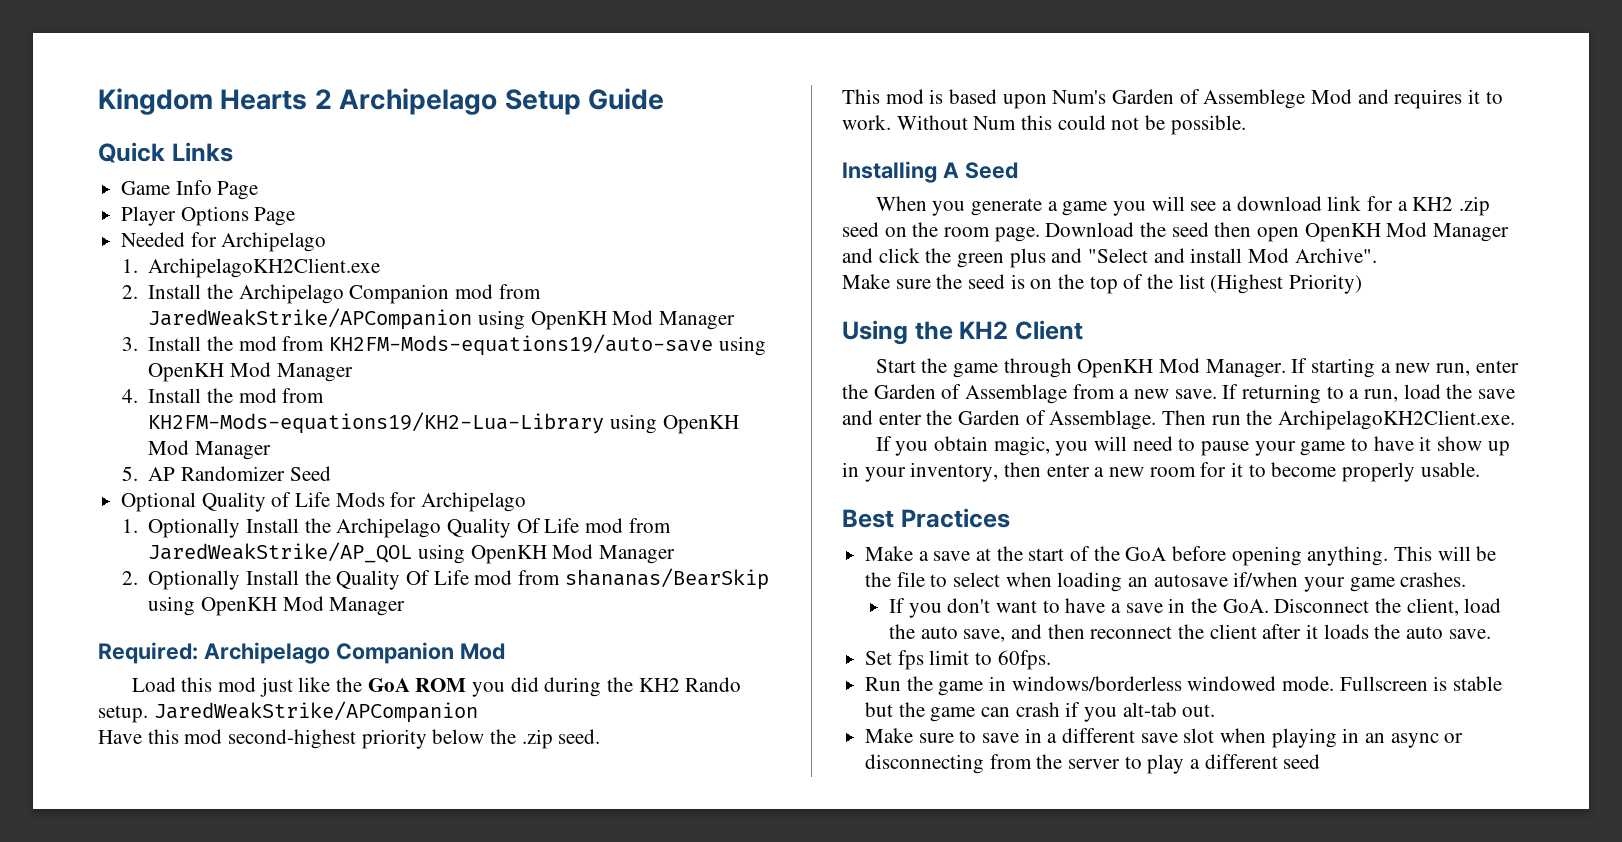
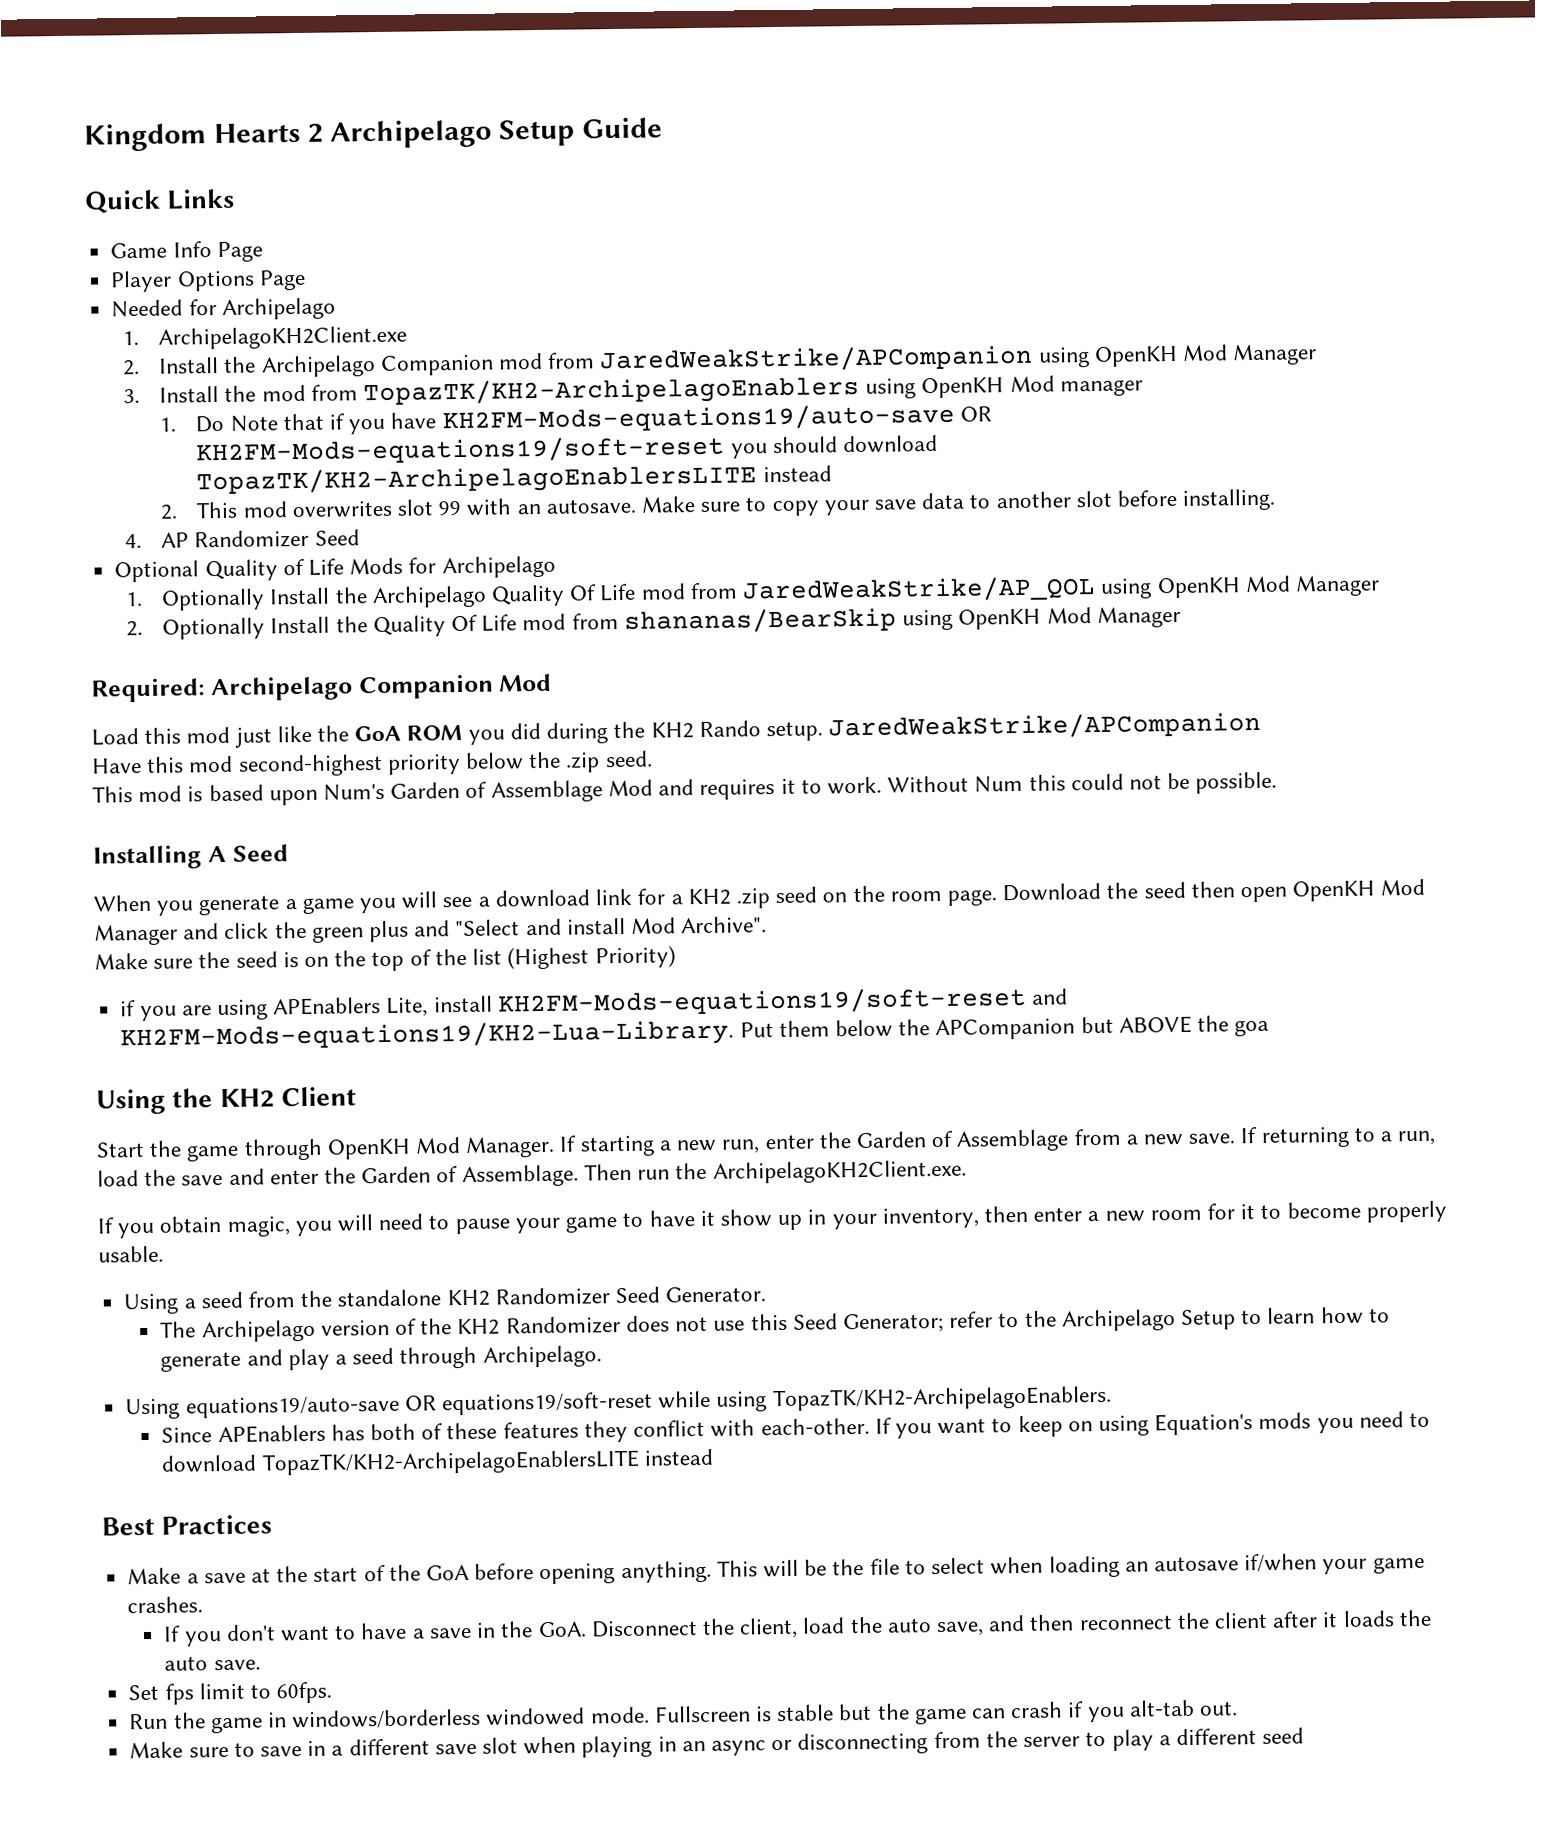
- 3. Install the mod from KH2FM-Mods-equations19/auto-save using OpenKH Mod Manager
- 4. Install the mod from KH2FM-Mods-equations19/KH2-Lua-Library using OpenKH Mod Manager
- 5. AP Randomizer Seed
+ 3. Install the mod from TopazTK/KH2-ArchipelagoEnablers using OpenKH Mod manager
+ 1. Do Note that if you have KH2FM-Mods-equations19/auto-save OR KH2FM-Mods-equations19/soft-reset you should download TopazTK/KH2-ArchipelagoEnablersLITE instead
+ 2. This mod overwrites slot 99 with an autosave. Make sure to copy your save data to another slot before installing.
+ 4. AP Randomizer Seed
- This mod is based upon Num's Garden of Assemblege Mod and requires it to work.
+ This mod is based upon Num's Garden of Assemblage Mod and requires it to work.
+ if you are using APEnablers Lite, install KH2FM-Mods-equations19/soft-reset and KH2FM-Mods-equations19/KH2-Lua-Library. Put them below the APCompanion but ABOVE the goa
+ Using a seed from the standalone KH2 Randomizer Seed Generator.
+ The Archipelago version of the KH2 Randomizer does not use this Seed Generator; refer to the Archipelago Setup to learn how to generate and play a seed through Archipelago.
+ Using equations19/auto-save OR equations19/soft-reset while using TopazTK/KH2-ArchipelagoEnablers.
+ Since APEnablers has both of these features they conflict with each-other. If you want to keep on using Equation's mods you need to download TopazTK/KH2-ArchipelagoEnablersLITE instead

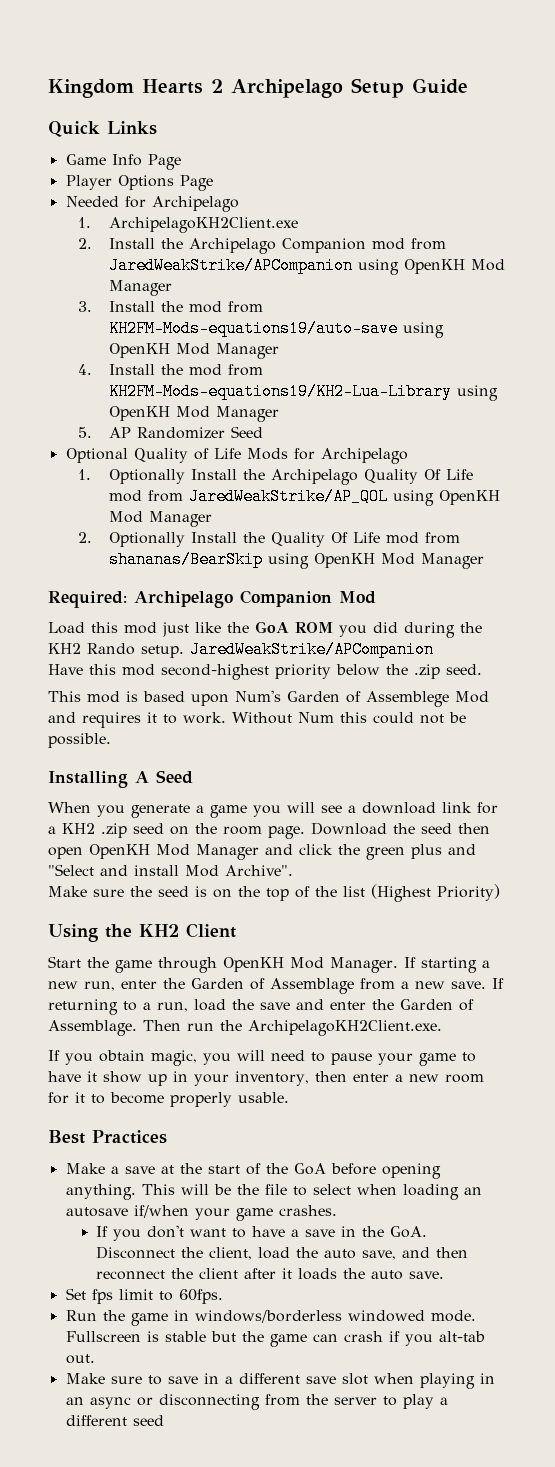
- 3. Install the mod from TopazTK/KH2-ArchipelagoEnablers using OpenKH Mod manager
- 1. Do Note that if you have KH2FM-Mods-equations19/auto-save OR KH2FM-Mods-equations19/soft-reset you should download TopazTK/KH2-ArchipelagoEnablersLITE instead
- 2. This mod overwrites slot 99 with an autosave. Make sure to copy your save data to another slot before installing.
- 4. AP Randomizer Seed
+ 3. Install the mod from KH2FM-Mods-equations19/auto-save using OpenKH Mod Manager
+ 4. Install the mod from KH2FM-Mods-equations19/KH2-Lua-Library using OpenKH Mod Manager
+ 5. AP Randomizer Seed
- This mod is based upon Num's Garden of Assemblage Mod and requires it to work.
+ This mod is based upon Num's Garden of Assemblege Mod and requires it to work.
- if you are using APEnablers Lite, install KH2FM-Mods-equations19/soft-reset and KH2FM-Mods-equations19/KH2-Lua-Library. Put them below the APCompanion but ABOVE the goa
- Using a seed from the standalone KH2 Randomizer Seed Generator.
- The Archipelago version of the KH2 Randomizer does not use this Seed Generator; refer to the Archipelago Setup to learn how to generate and play a seed through Archipelago.
- Using equations19/auto-save OR equations19/soft-reset while using TopazTK/KH2-ArchipelagoEnablers.
- Since APEnablers has both of these features they conflict with each-other. If you want to keep on using Equation's mods you need to download TopazTK/KH2-ArchipelagoEnablersLITE instead

